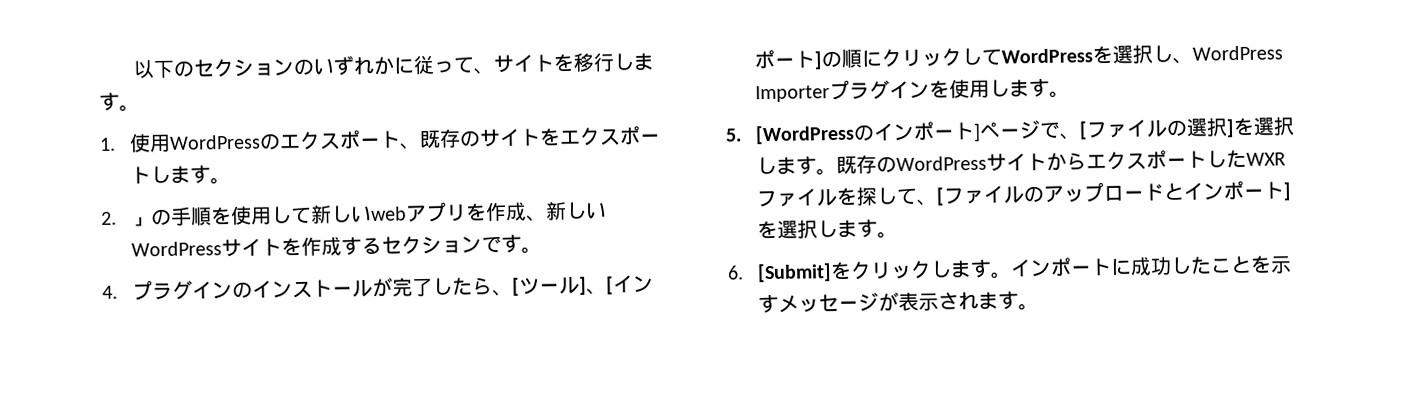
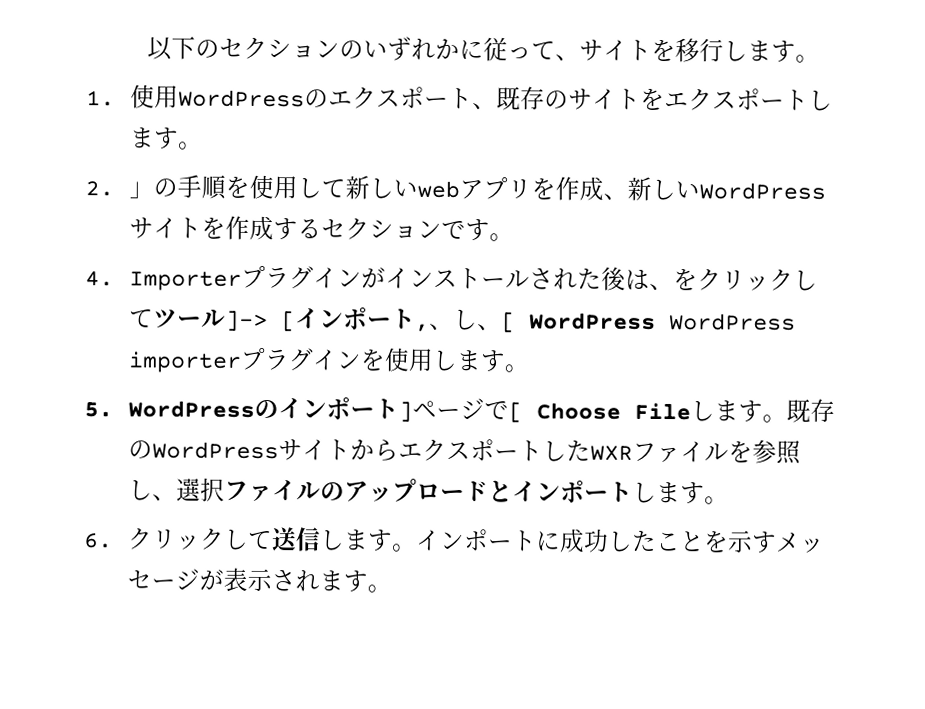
- 4.プラグインのインストールが完了したら、[ツール]、[インポート]の順にクリックしてWordPressを選択し、WordPress Importerプラグインを使用します。
+ 4. Importerプラグインがインストールされた後は、をクリックしてツール]-> [インポート,、し、[ WordPress WordPress importerプラグインを使用します。
- 5. [WordPressのインポート]ページで、[ファイルの選択]を選択します。
+ 5. WordPressのインポート]ページで[ Choose Fileします。
- 既存のWordPressサイトからエクスポートしたWXRファイルを探して、[ファイルのアップロードとインポート]を選択します。
+ 既存のWordPressサイトからエクスポートしたWXRファイルを参照し、選択ファイルのアップロードとインポートします。
- 6. [Submit]をクリックします。
+ 6.クリックして送信します。

